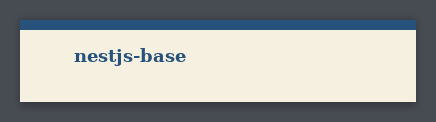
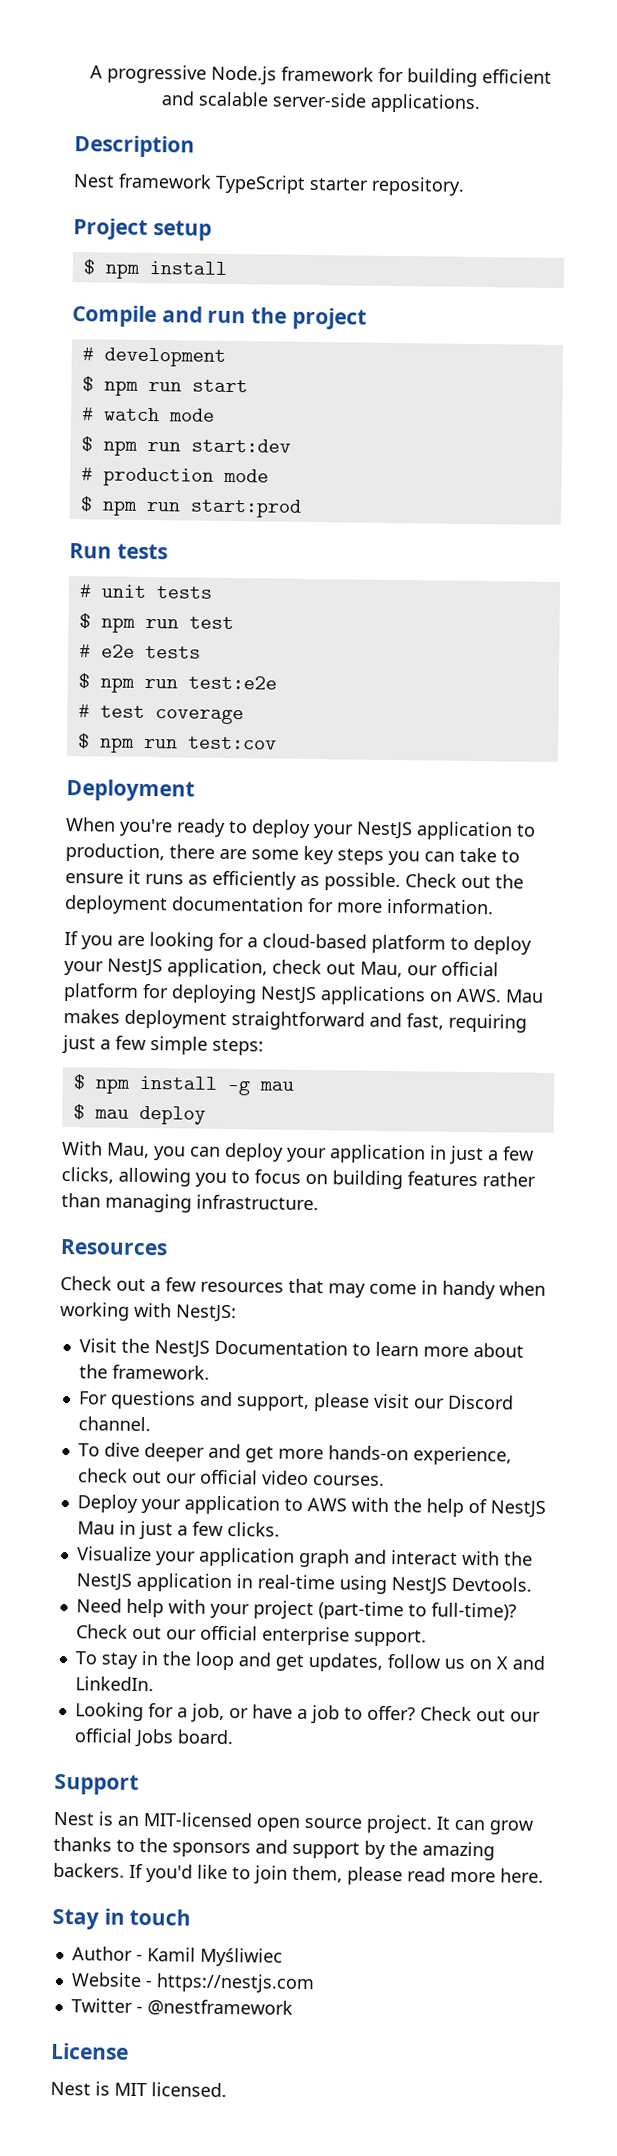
- nestjs-base
+ A progressive Node.js framework for building efficient and scalable server-side applications.
+ Description
+ Nest framework TypeScript starter repository.
+ Project setup
+ $ npm install
+ Compile and run the project
+ # development
+ $ npm run start
+ # watch mode
+ $ npm run start:dev
+ # production mode
+ $ npm run start:prod
+ Run tests
+ # unit tests
+ $ npm run test
+ # e2e tests
+ $ npm run test:e2e
+ # test coverage
+ $ npm run test:cov
+ Deployment
+ When you're ready to deploy your NestJS application to production, there are some key steps you can take to ensure it runs as efficiently as possible. Check out the deployment documentation for more information.
+ If you are looking for a cloud-based platform to deploy your NestJS application, check out Mau, our official platform for deploying NestJS applications on AWS. Mau makes deployment straightforward and fast, requiring just a few simple steps:
+ $ npm install -g mau
+ $ mau deploy
+ With Mau, you can deploy your application in just a few clicks, allowing you to focus on building features rather than managing infrastructure.
+ Resources
+ Check out a few resources that may come in handy when working with NestJS:
+ Visit the NestJS Documentation to learn more about the framework.
+ For questions and support, please visit our Discord channel.
+ To dive deeper and get more hands-on experience, check out our official video courses.
+ Deploy your application to AWS with the help of NestJS Mau in just a few clicks.
+ Visualize your application graph and interact with the NestJS application in real-time using NestJS Devtools.
+ Need help with your project (part-time to full-time)? Check out our official enterprise support.
+ To stay in the loop and get updates, follow us on X and LinkedIn.
+ Looking for a job, or have a job to offer? Check out our official Jobs board.
+ Support
+ Nest is an MIT-licensed open source project. It can grow thanks to the sponsors and support by the amazing backers. If you'd like to join them, please read more here.
+ Stay in touch
+ Author - Kamil Myśliwiec
+ Website - https://nestjs.com
+ Twitter - @nestframework
+ License
+ Nest is MIT licensed.

